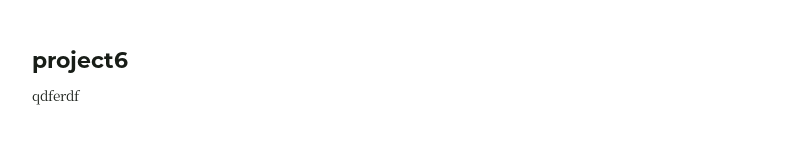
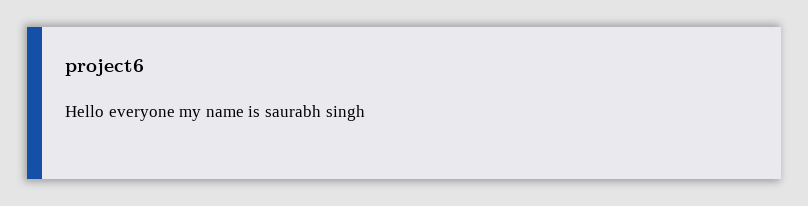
- qdferdf
+ Hello everyone my name is saurabh singh

